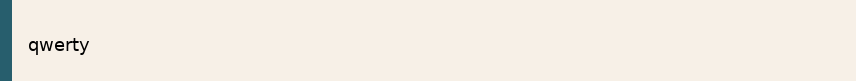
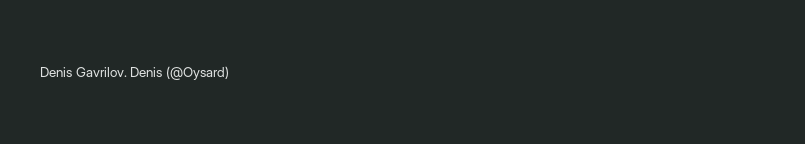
- qwerty
+ Denis Gavrilov. Denis (@Oysard)

